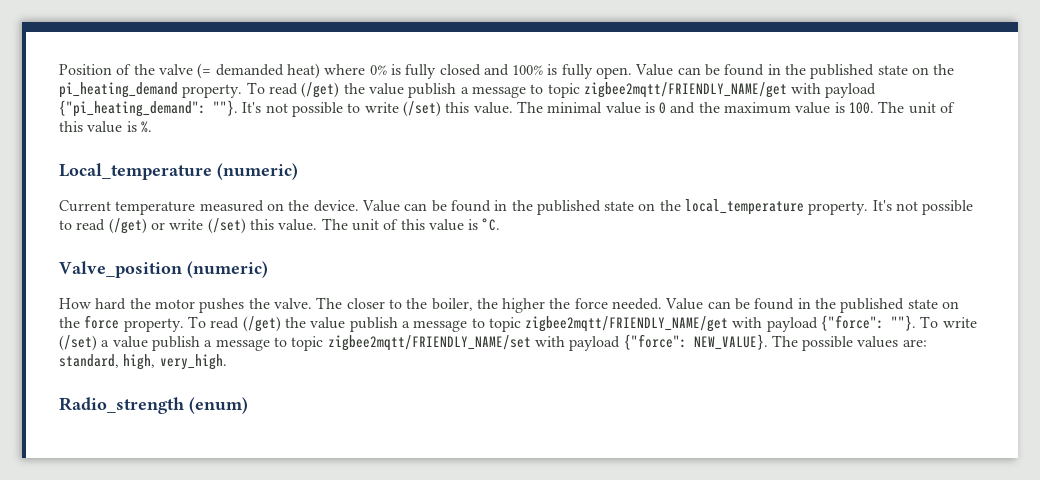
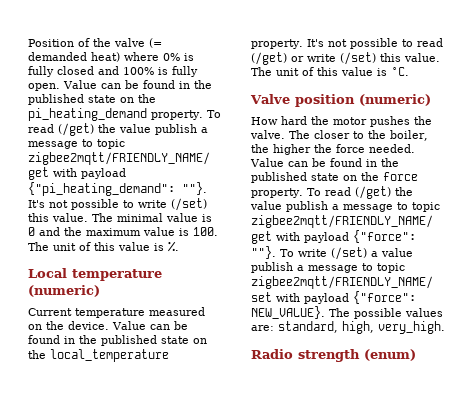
- Local_temperature (numeric)
+ Local temperature (numeric)
- Valve_position (numeric)
+ Valve position (numeric)
- Radio_strength (enum)
+ Radio strength (enum)

